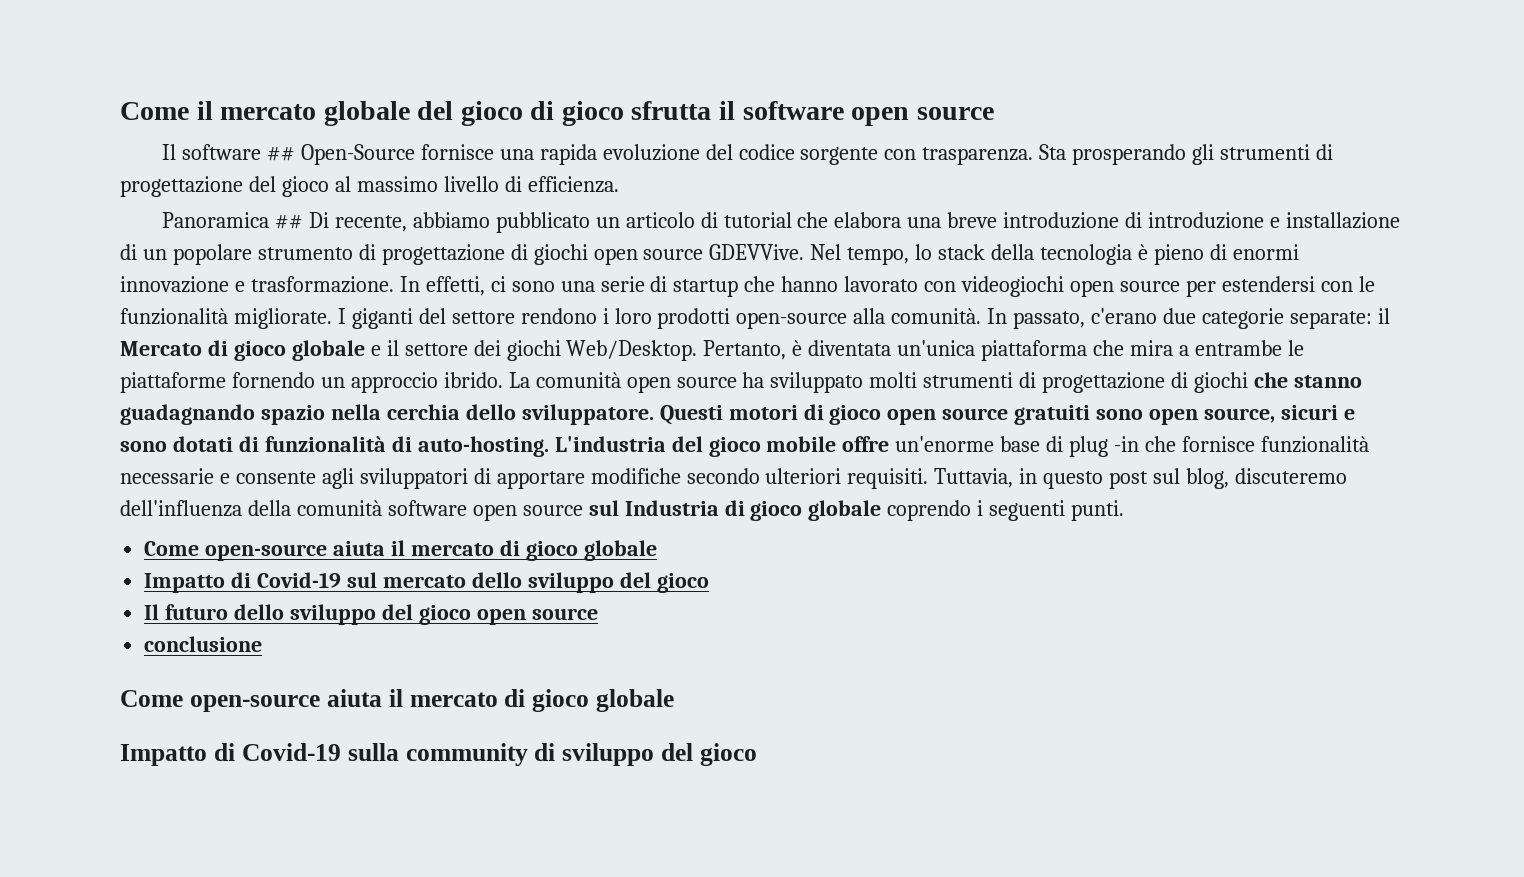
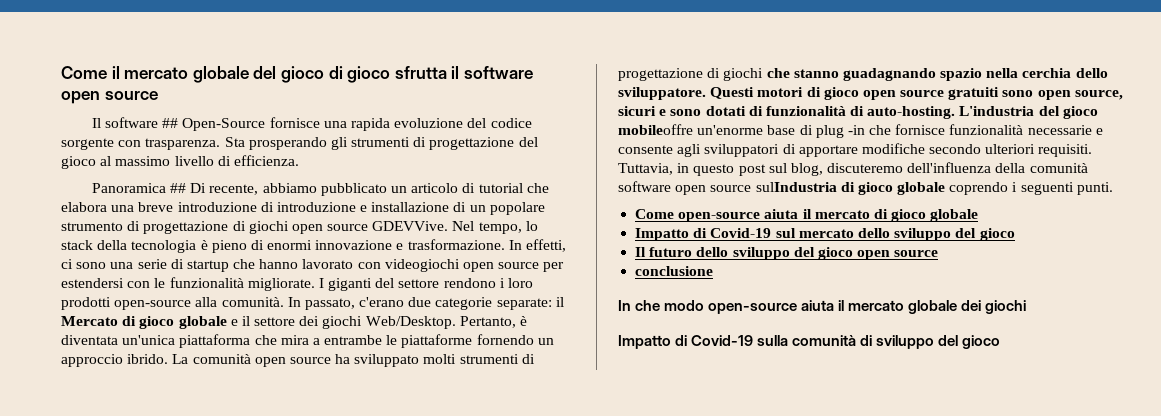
- L'industria del gioco mobile offre un'enorme base di plug -in che fornisce funzionalità necessarie e consente agli sviluppatori di apportare modifiche secondo ulteriori requisiti.
+ L'industria del gioco mobileoffre un'enorme base di plug -in che fornisce funzionalità necessarie e consente agli sviluppatori di apportare modifiche secondo ulteriori requisiti.
- Tuttavia, in questo post sul blog, discuteremo dell'influenza della comunità software open source sul Industria di gioco globale coprendo i seguenti punti.
+ Tuttavia, in questo post sul blog, discuteremo dell'influenza della comunità software open source sulIndustria di gioco globale coprendo i seguenti punti.
  conclusione
- Come open-source aiuta il mercato di gioco globale
+ In che modo open-source aiuta il mercato globale dei giochi
- Impatto di Covid-19 sulla community di sviluppo del gioco
+ Impatto di Covid-19 sulla comunità di sviluppo del gioco

